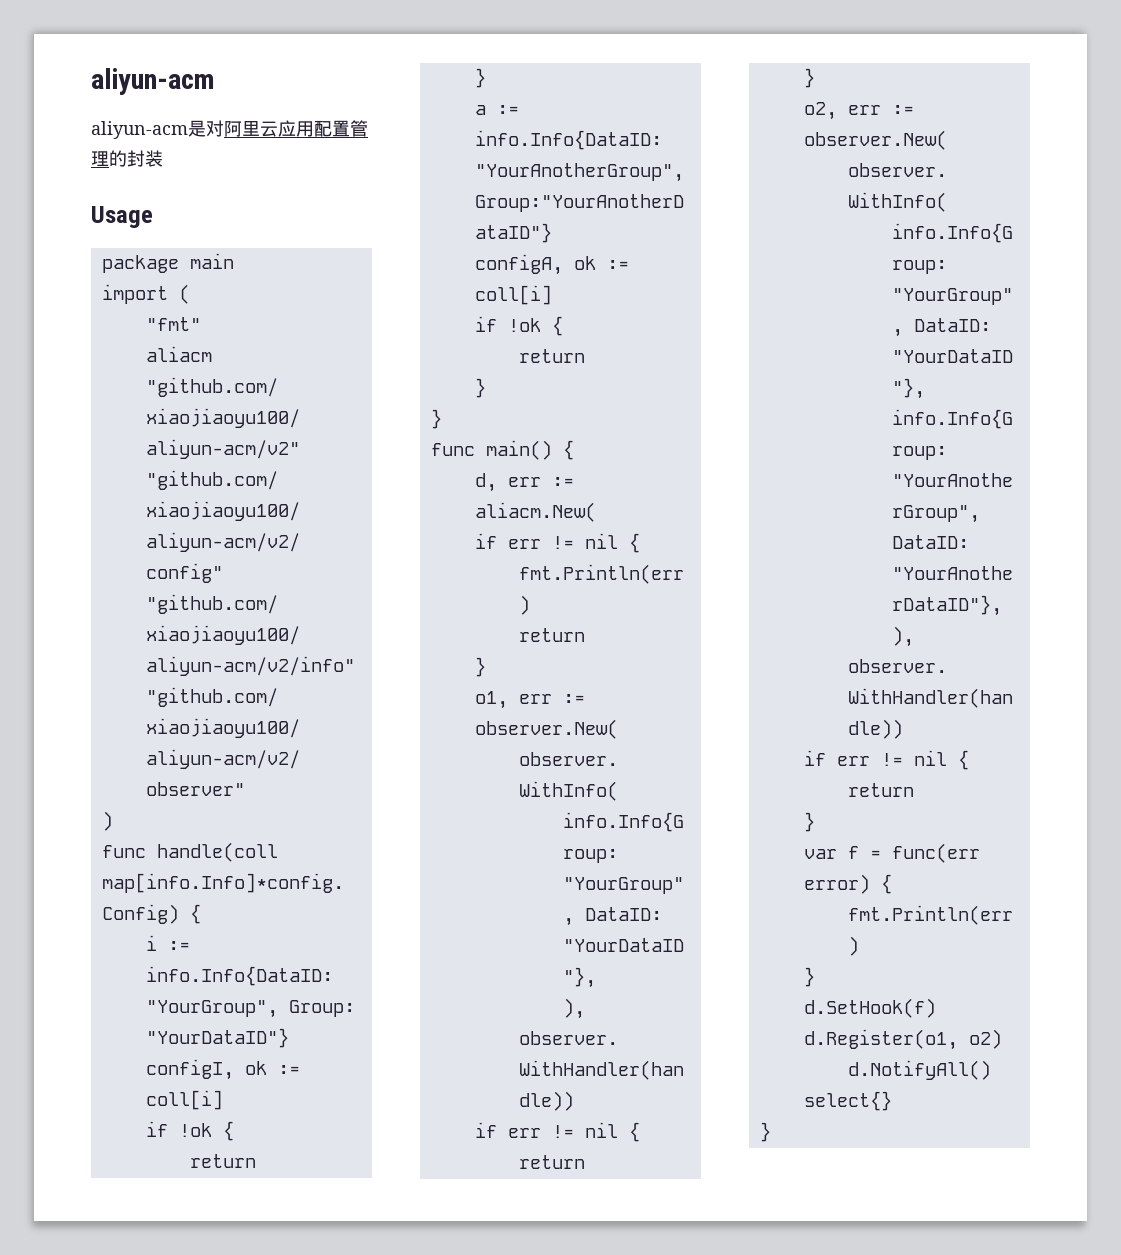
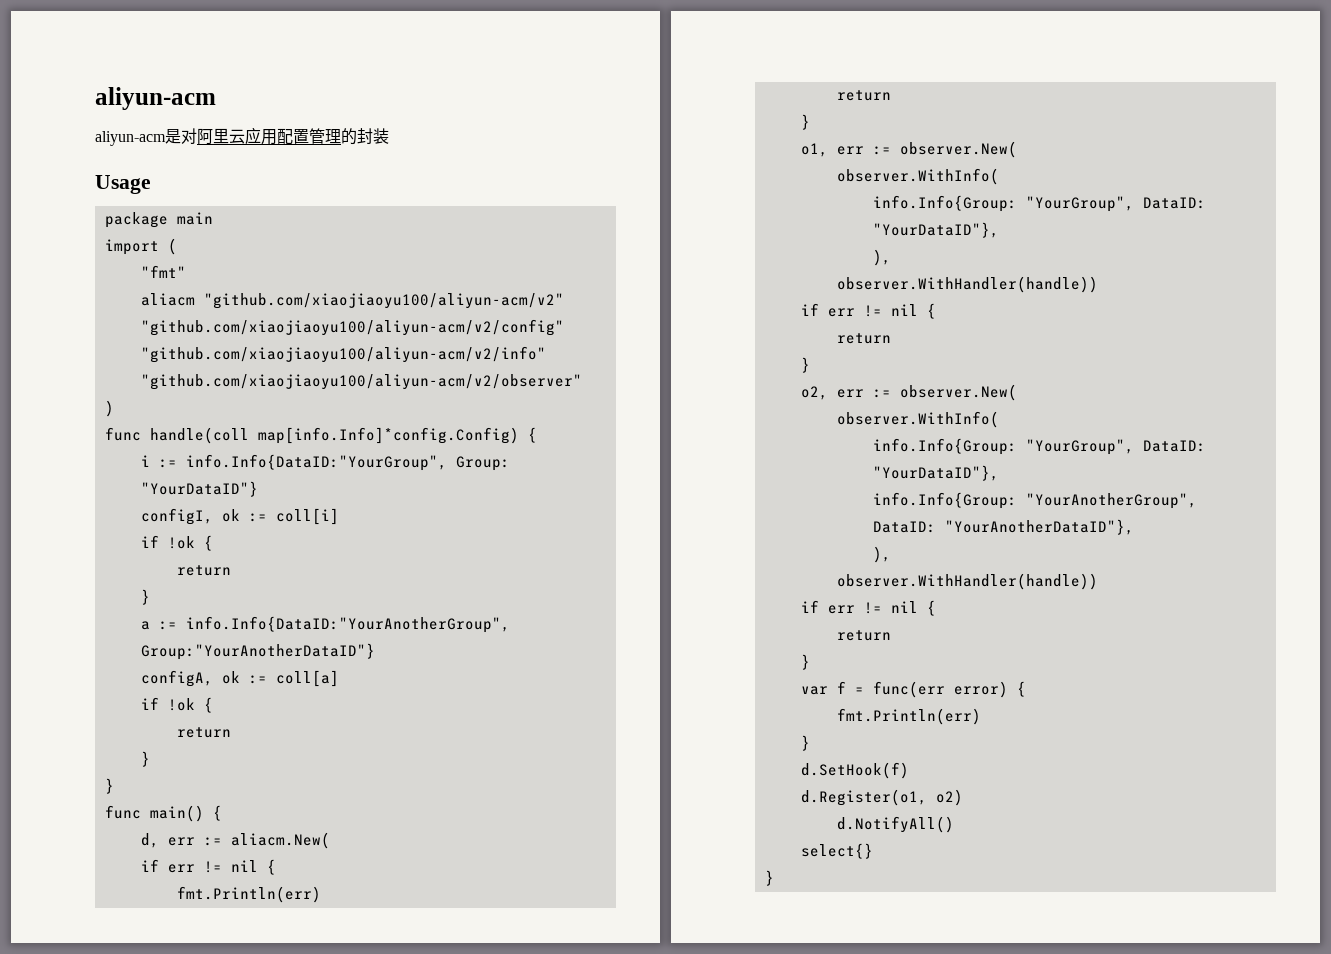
- configA, ok := coll[i]
+ configA, ok := coll[a]

